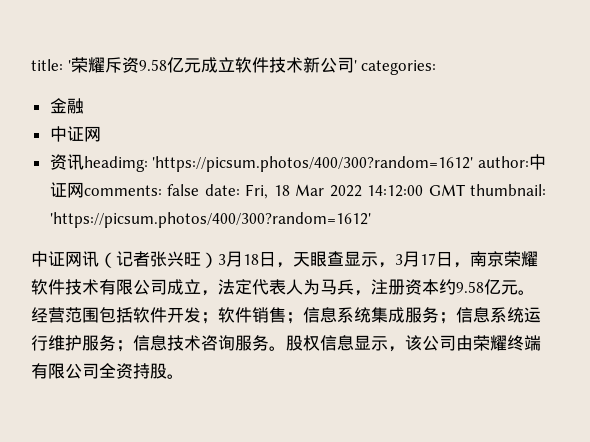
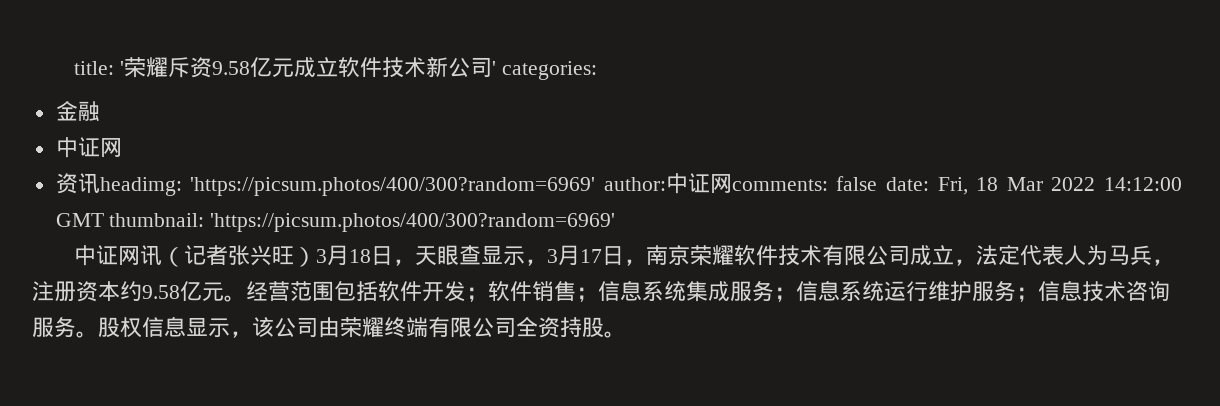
- 资讯headimg: 'https://picsum.photos/400/300?random=1612' author:中证网comments: false date: Fri, 18 Mar 2022 14:12:00 GMT thumbnail: 'https://picsum.photos/400/300?random=1612'
+ 资讯headimg: 'https://picsum.photos/400/300?random=6969' author:中证网comments: false date: Fri, 18 Mar 2022 14:12:00 GMT thumbnail: 'https://picsum.photos/400/300?random=6969'

